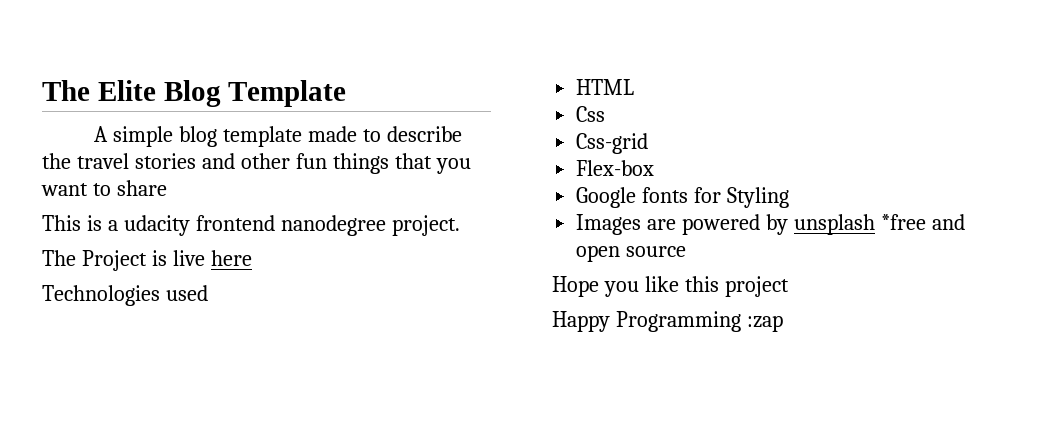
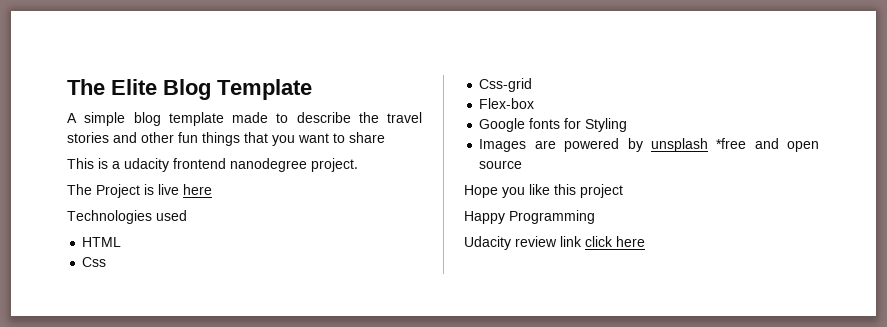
- Happy Programming :zap
+ Happy Programming
+ Udacity review link click here

